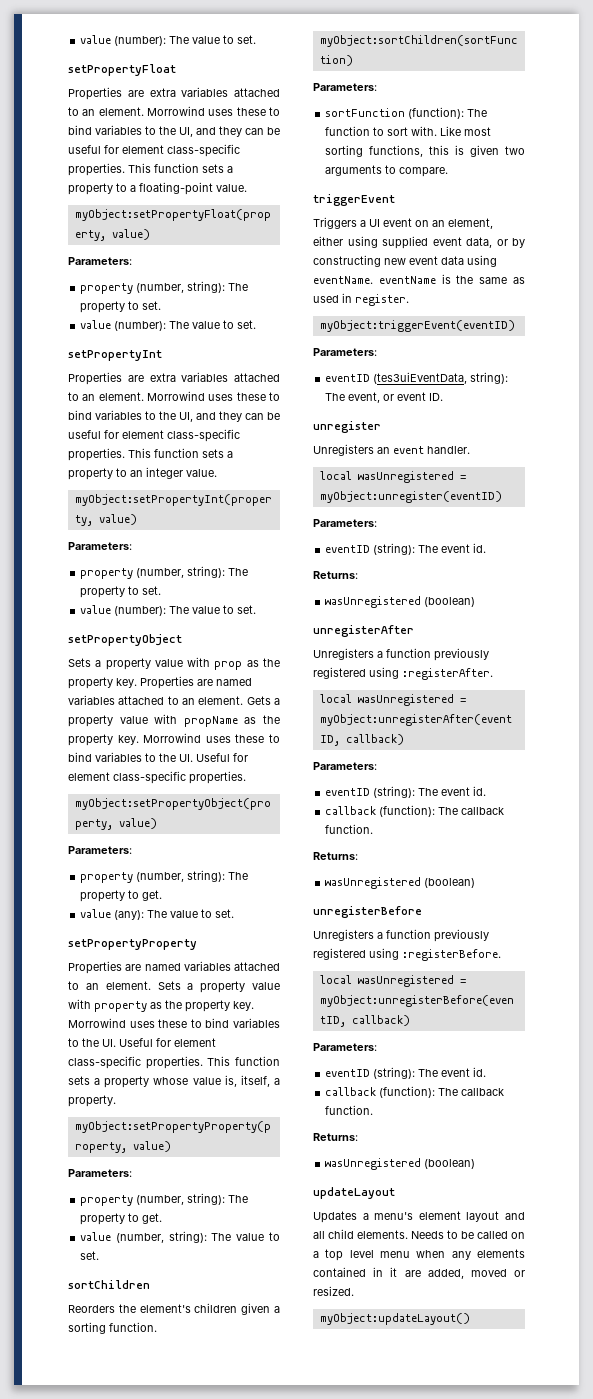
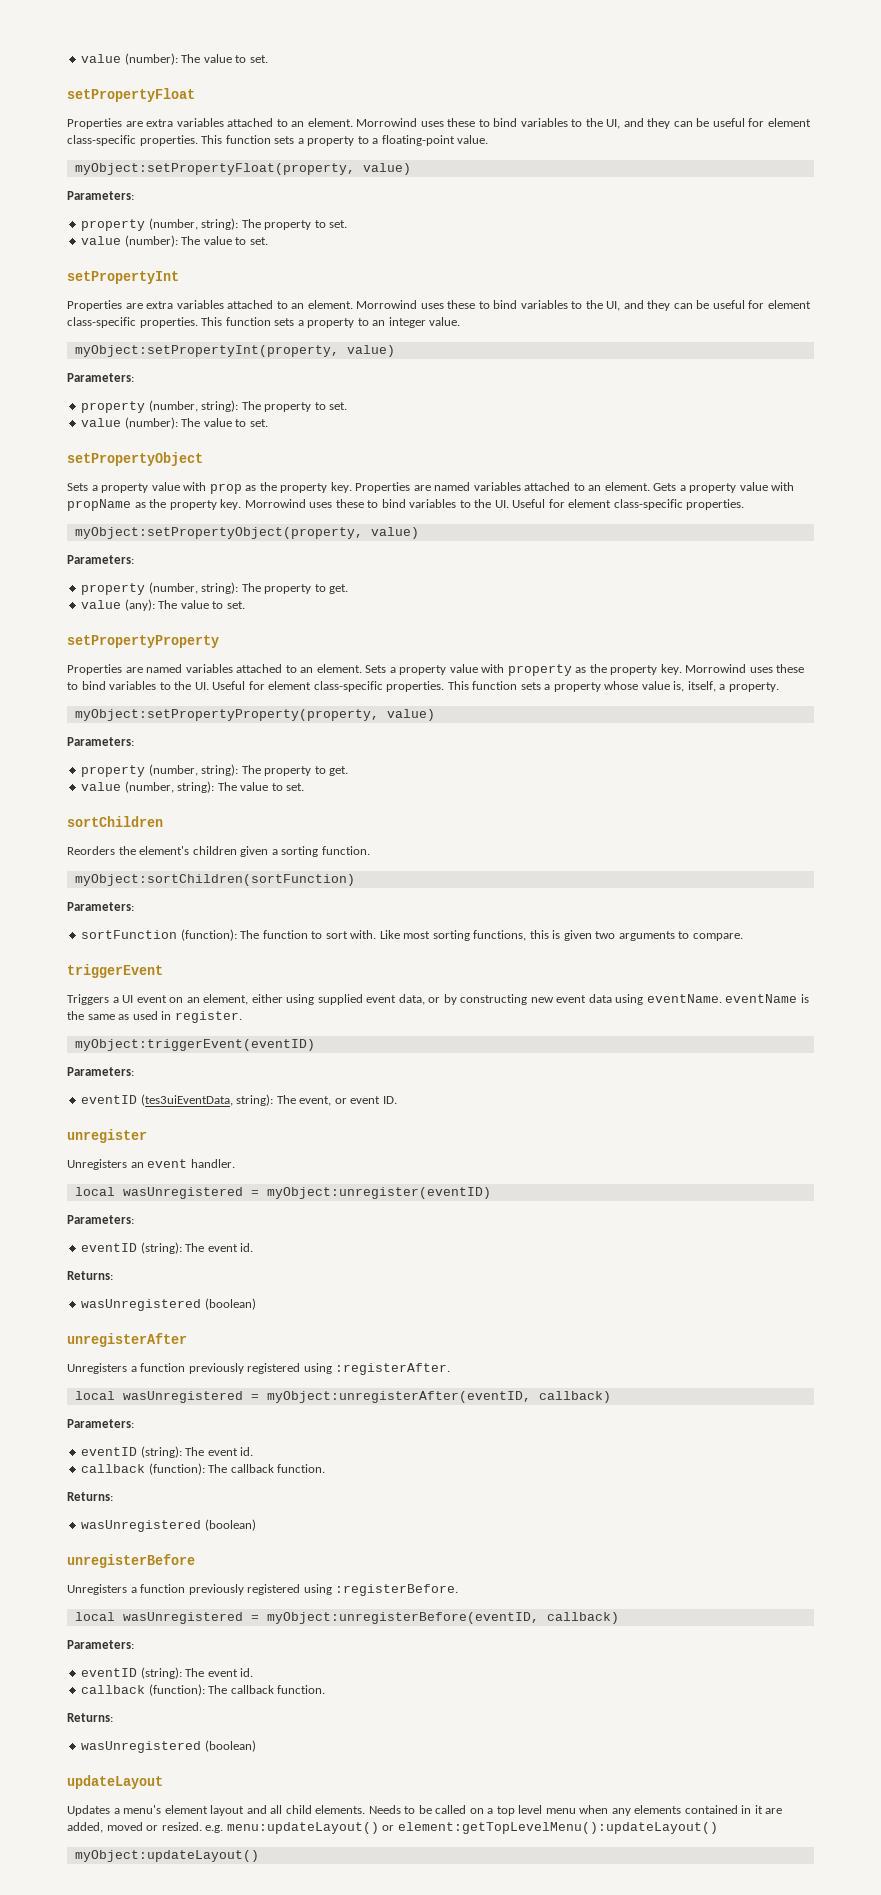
- Needs to be called on a top level menu when any elements contained in it are added, moved or resized.
+ Needs to be called on a top level menu when any elements contained in it are added, moved or resized. e.g. menu:updateLayout() or element:getTopLevelMenu():updateLayout()

